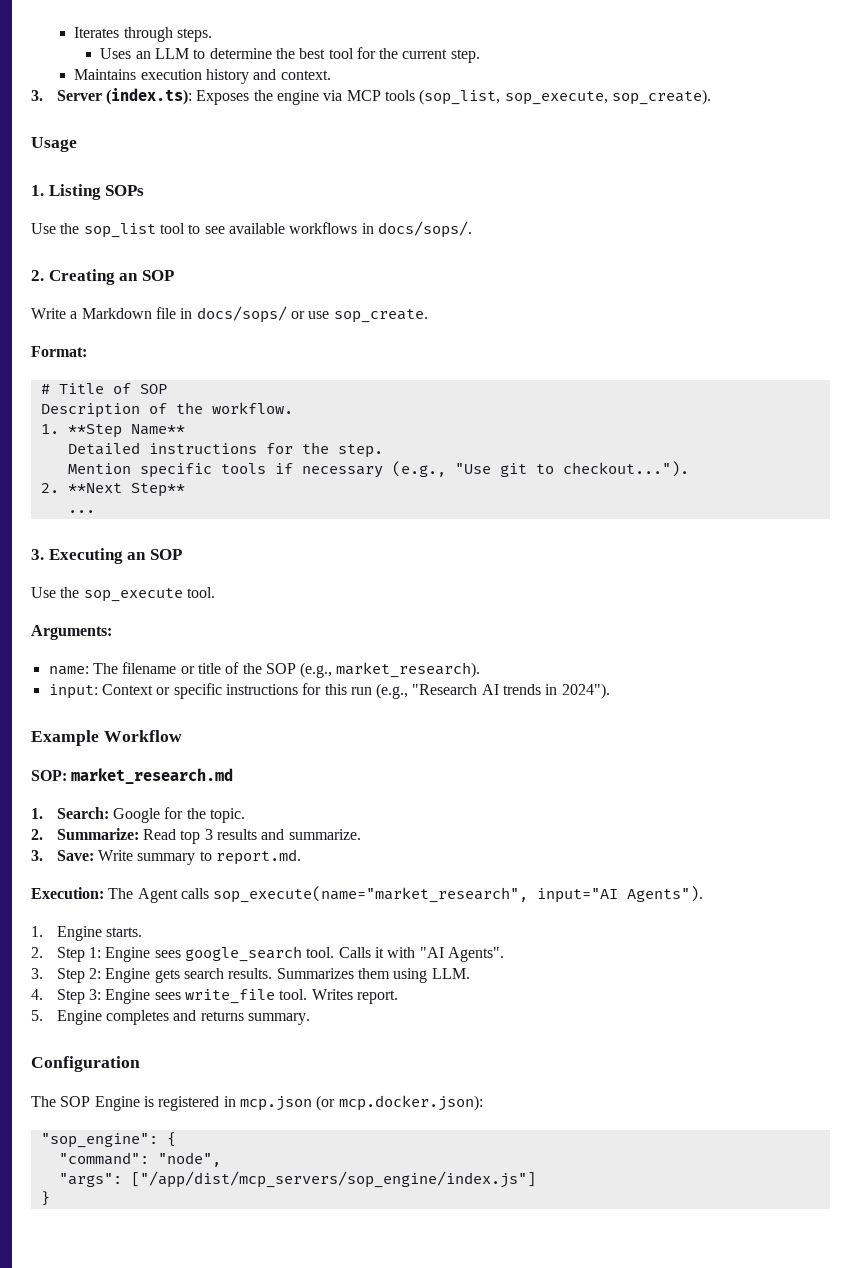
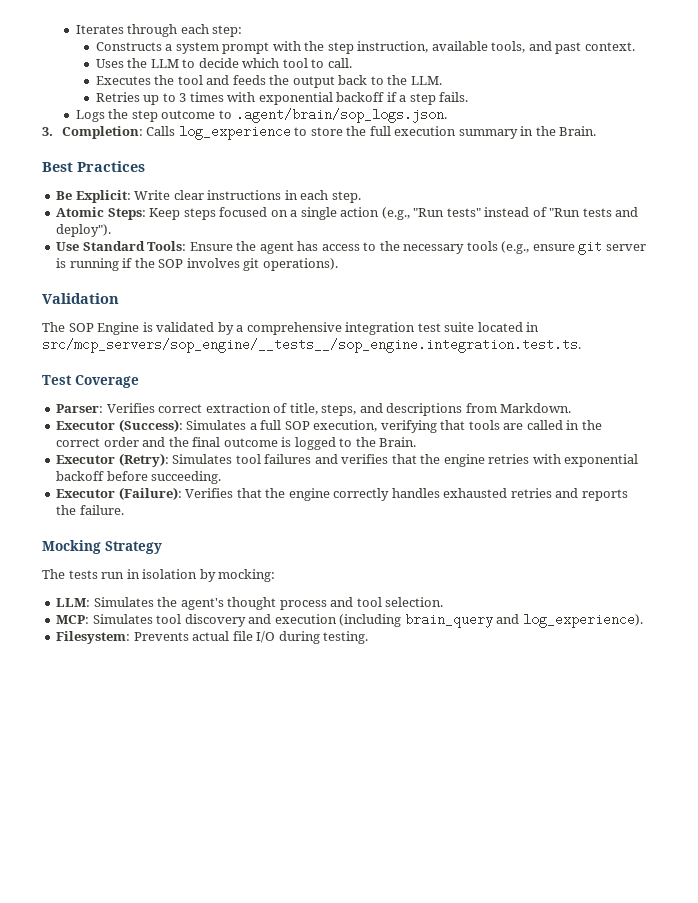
- Iterates through steps.
+ Iterates through each step:
+ Constructs a system prompt with the step instruction, available tools, and past context.
- Uses an LLM to determine the best tool for the current step.
- Maintains execution history and context.
- 3. Server (index.ts): Exposes the engine via MCP tools (sop_list, sop_execute, sop_create).
- Usage
- 1. Listing SOPs
- Use the sop_list tool to see available workflows in docs/sops/.
- 2. Creating an SOP
- Write a Markdown file in docs/sops/ or use sop_create.
- Format:
- # Title of SOP
- Description of the workflow.
- 1. **Step Name**
- Detailed instructions for the step.
- Mention specific tools if necessary (e.g., "Use git to checkout...").
- 2. **Next Step**
- ...
- 3. Executing an SOP
- Use the sop_execute tool.
- Arguments:
- name: The filename or title of the SOP (e.g., market_research).
- input: Context or specific instructions for this run (e.g., "Research AI trends in 2024").
- Example Workflow
- SOP: market_research.md
- 1. Search: Google for the topic.
- 2. Summarize: Read top 3 results and summarize.
- 3. Save: Write summary to report.md.
- Execution: The Agent calls sop_execute(name="market_research", input="AI Agents").
- 1. Engine starts.
- 2. Step 1: Engine sees google_search tool. Calls it with "AI Agents".
- 3. Step 2: Engine gets search results. Summarizes them using LLM.
- 4. Step 3: Engine sees write_file tool. Writes report.
- 5. Engine completes and returns summary.
- Configuration
- The SOP Engine is registered in mcp.json (or mcp.docker.json):
- "sop_engine": {
- "command": "node",
- "args": ["/app/dist/mcp_servers/sop_engine/index.js"]
- }
+ Uses the LLM to decide which tool to call.
+ Executes the tool and feeds the output back to the LLM.
+ Retries up to 3 times with exponential backoff if a step fails.
+ Logs the step outcome to .agent/brain/sop_logs.json.
+ 3. Completion: Calls log_experience to store the full execution summary in the Brain.
+ Best Practices
+ Be Explicit: Write clear instructions in each step.
+ Atomic Steps: Keep steps focused on a single action (e.g., "Run tests" instead of "Run tests and deploy").
+ Use Standard Tools: Ensure the agent has access to the necessary tools (e.g., ensure git server is running if the SOP involves git operations).
+ Validation
+ The SOP Engine is validated by a comprehensive integration test suite located in src/mcp_servers/sop_engine/__tests__/sop_engine.integration.test.ts.
+ Test Coverage
+ Parser: Verifies correct extraction of title, steps, and descriptions from Markdown.
+ Executor (Success): Simulates a full SOP execution, verifying that tools are called in the correct order and the final outcome is logged to the Brain.
+ Executor (Retry): Simulates tool failures and verifies that the engine retries with exponential backoff before succeeding.
+ Executor (Failure): Verifies that the engine correctly handles exhausted retries and reports the failure.
+ Mocking Strategy
+ The tests run in isolation by mocking:
+ LLM: Simulates the agent's thought process and tool selection.
+ MCP: Simulates tool discovery and execution (including brain_query and log_experience).
+ Filesystem: Prevents actual file I/O during testing.

